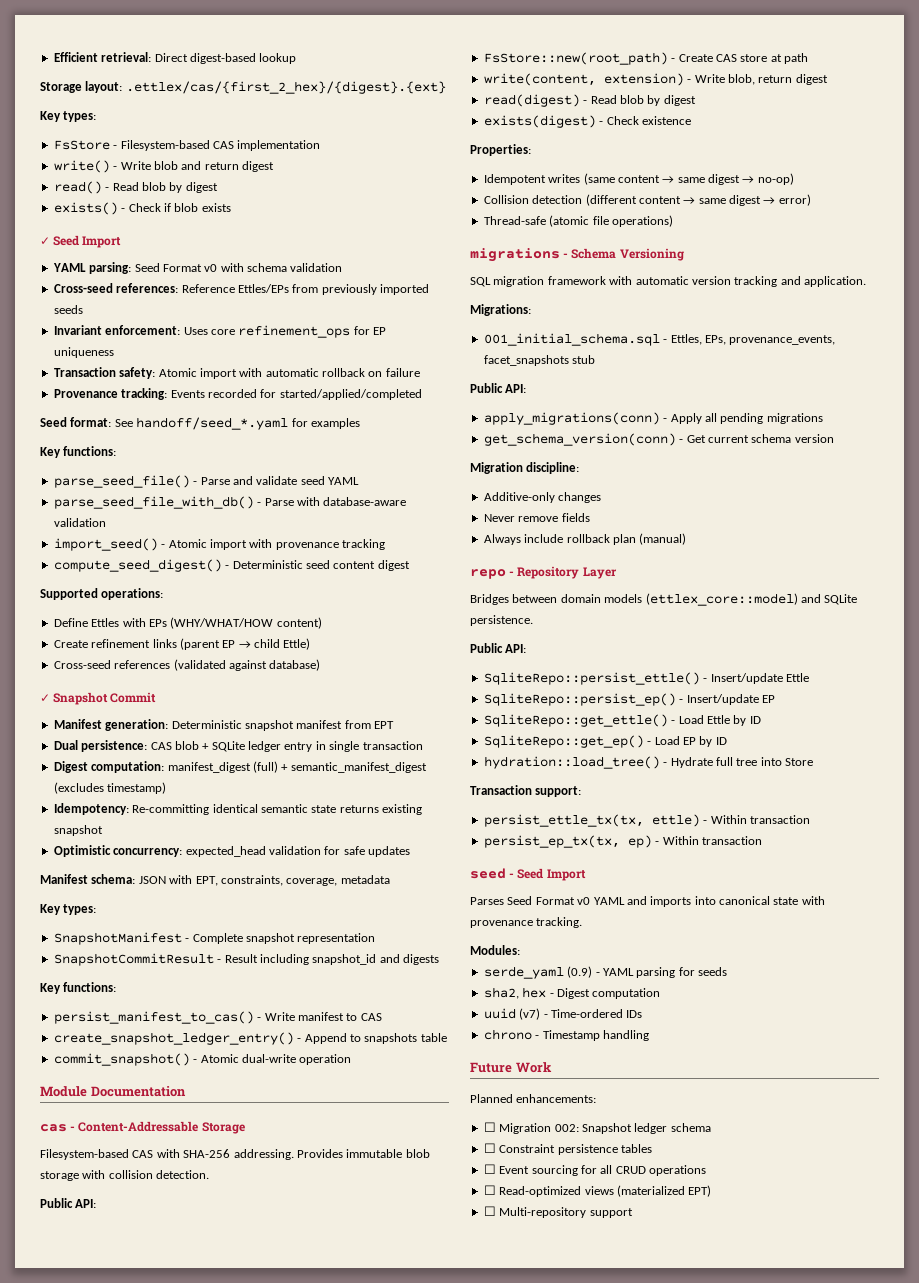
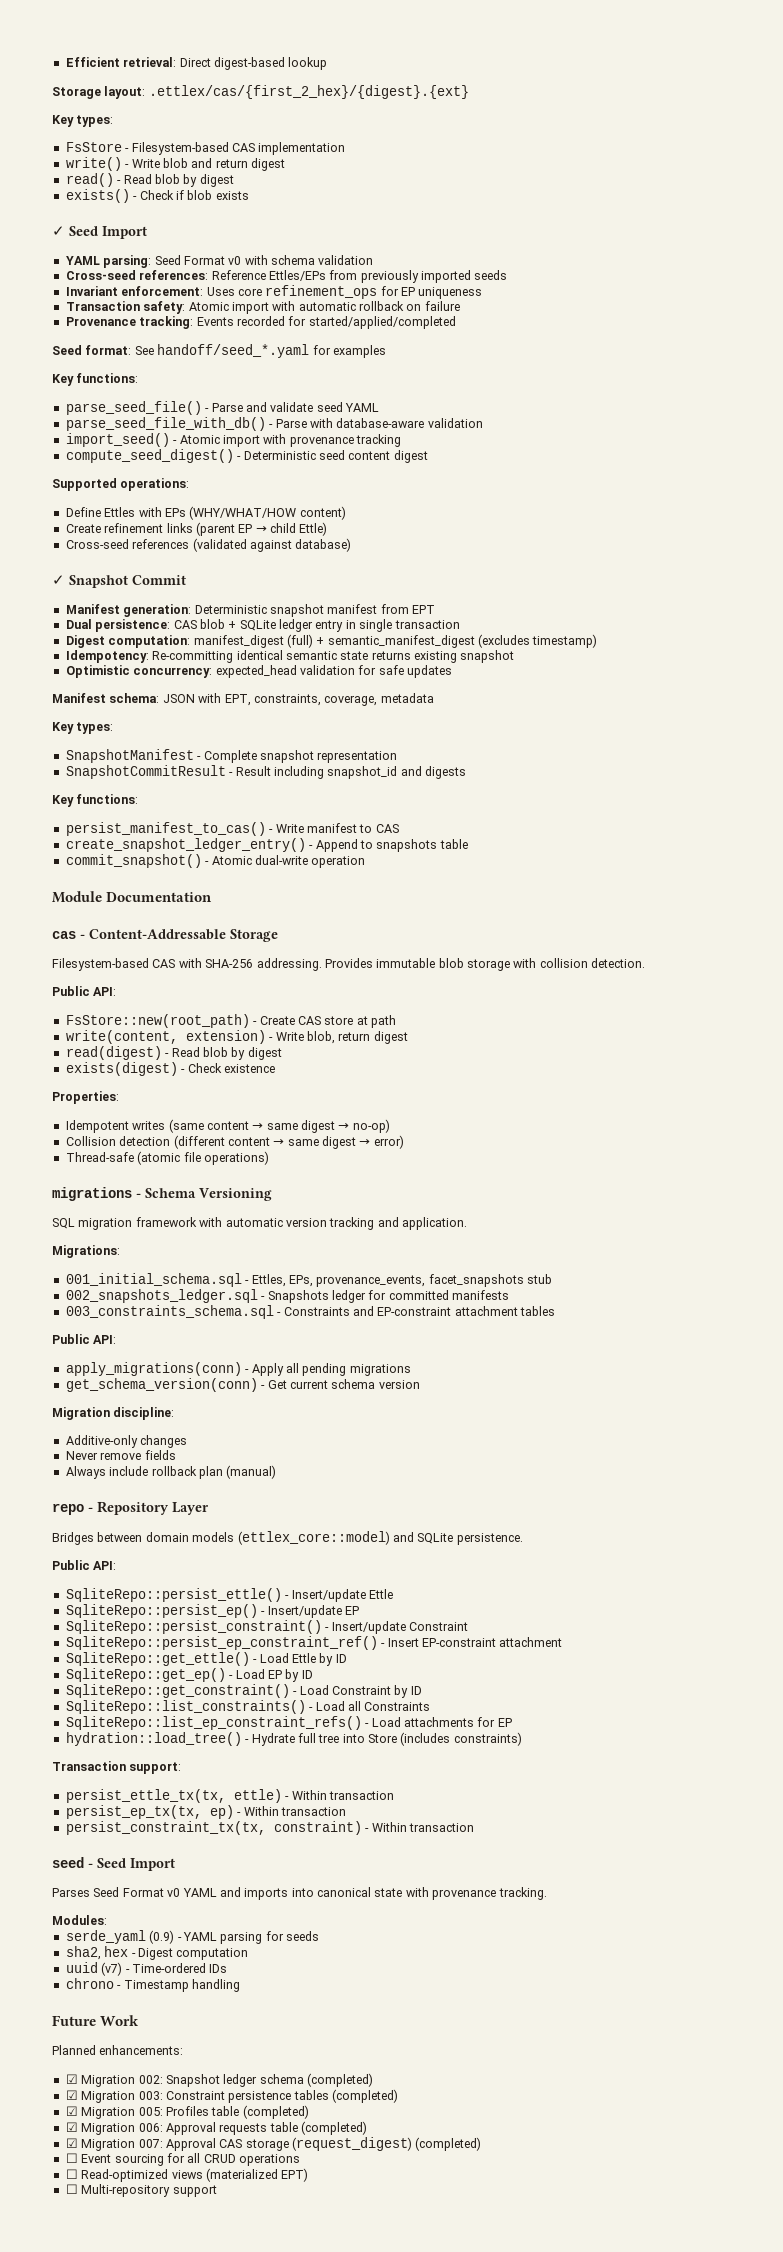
+ 002_snapshots_ledger.sql - Snapshots ledger for committed manifests
+ 003_constraints_schema.sql - Constraints and EP-constraint attachment tables
+ SqliteRepo::persist_constraint() - Insert/update Constraint
+ SqliteRepo::persist_ep_constraint_ref() - Insert EP-constraint attachment
+ SqliteRepo::get_constraint() - Load Constraint by ID
+ SqliteRepo::list_constraints() - Load all Constraints
+ SqliteRepo::list_ep_constraint_refs() - Load attachments for EP
- hydration::load_tree() - Hydrate full tree into Store
+ hydration::load_tree() - Hydrate full tree into Store (includes constraints)
+ persist_constraint_tx(tx, constraint) - Within transaction
- ☐ Migration 002: Snapshot ledger schema
- ☐ Constraint persistence tables
+ ☑ Migration 002: Snapshot ledger schema (completed)
+ ☑ Migration 003: Constraint persistence tables (completed)
+ ☑ Migration 005: Profiles table (completed)
+ ☑ Migration 006: Approval requests table (completed)
+ ☑ Migration 007: Approval CAS storage (request_digest) (completed)

